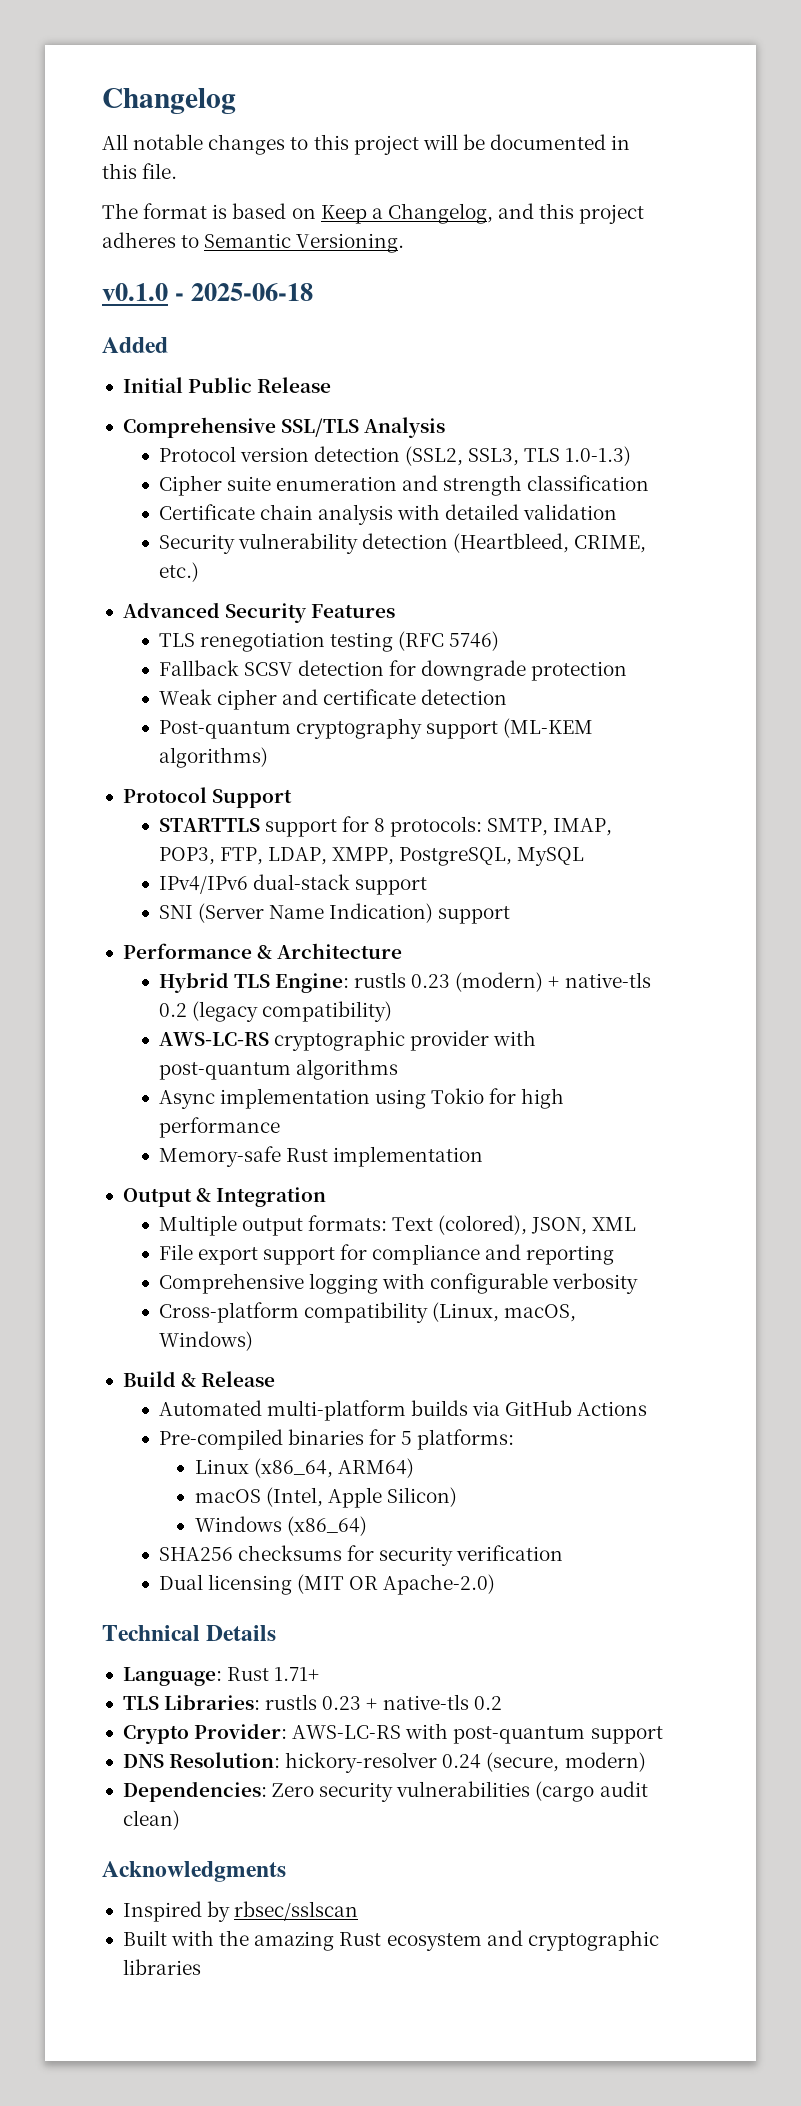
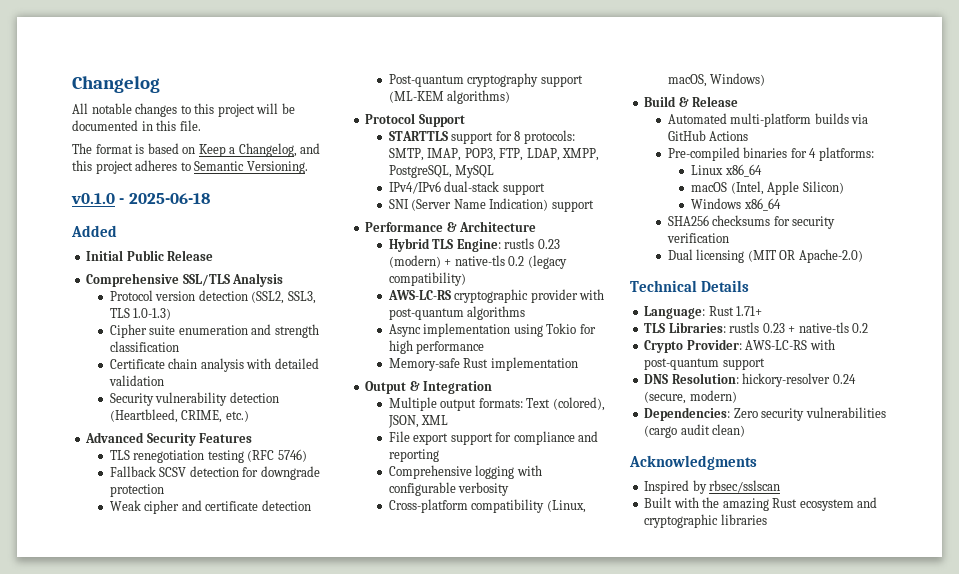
- Pre-compiled binaries for 5 platforms:
+ Pre-compiled binaries for 4 platforms:
- Linux (x86_64, ARM64)
+ Linux x86_64
- Windows (x86_64)
+ Windows x86_64

